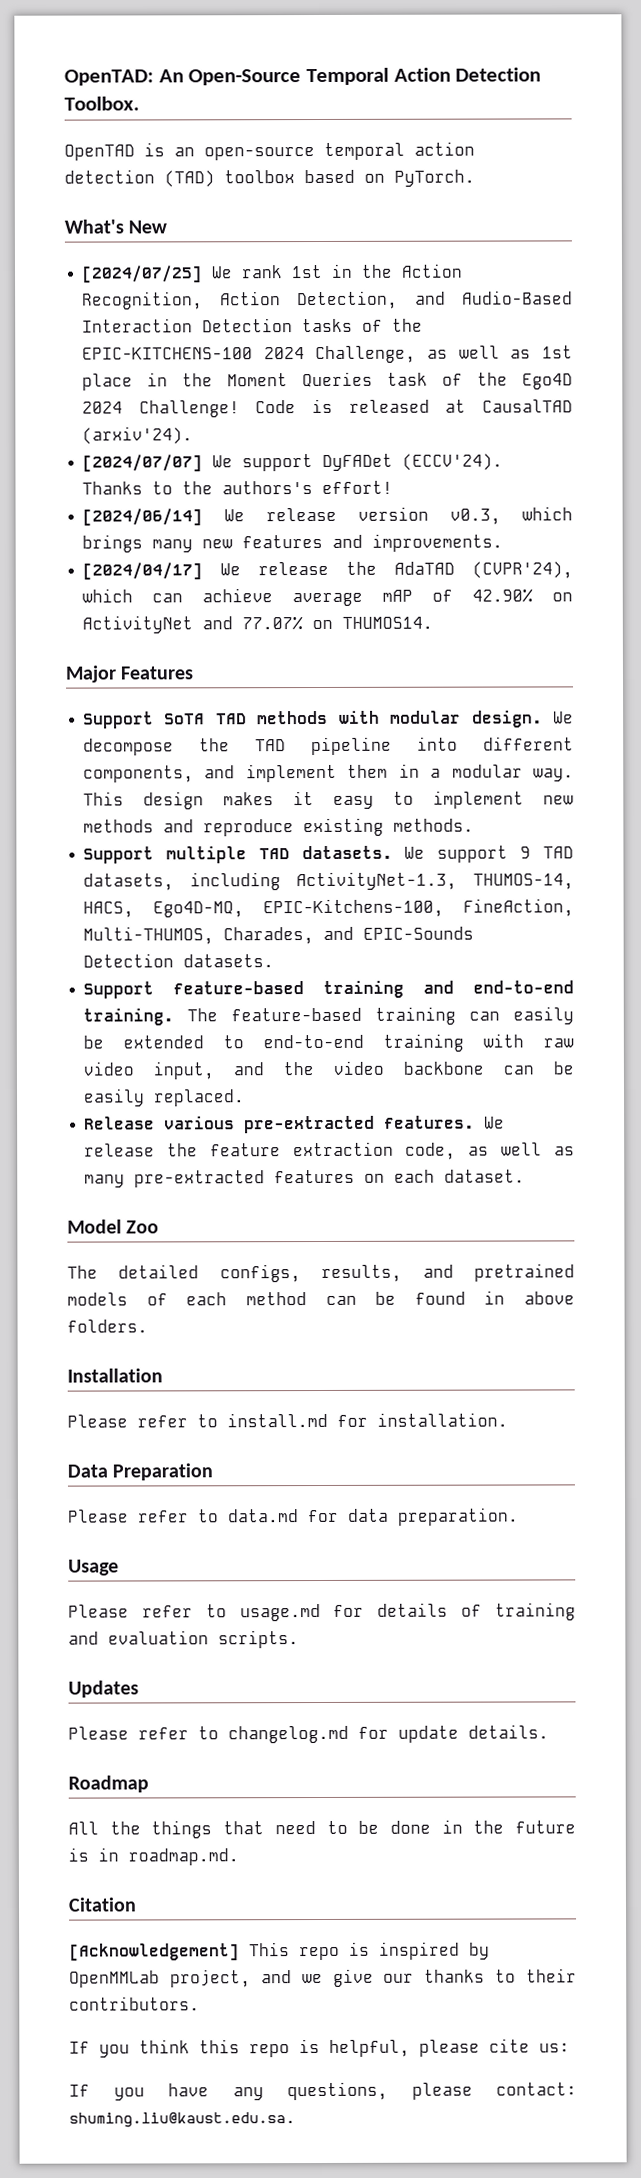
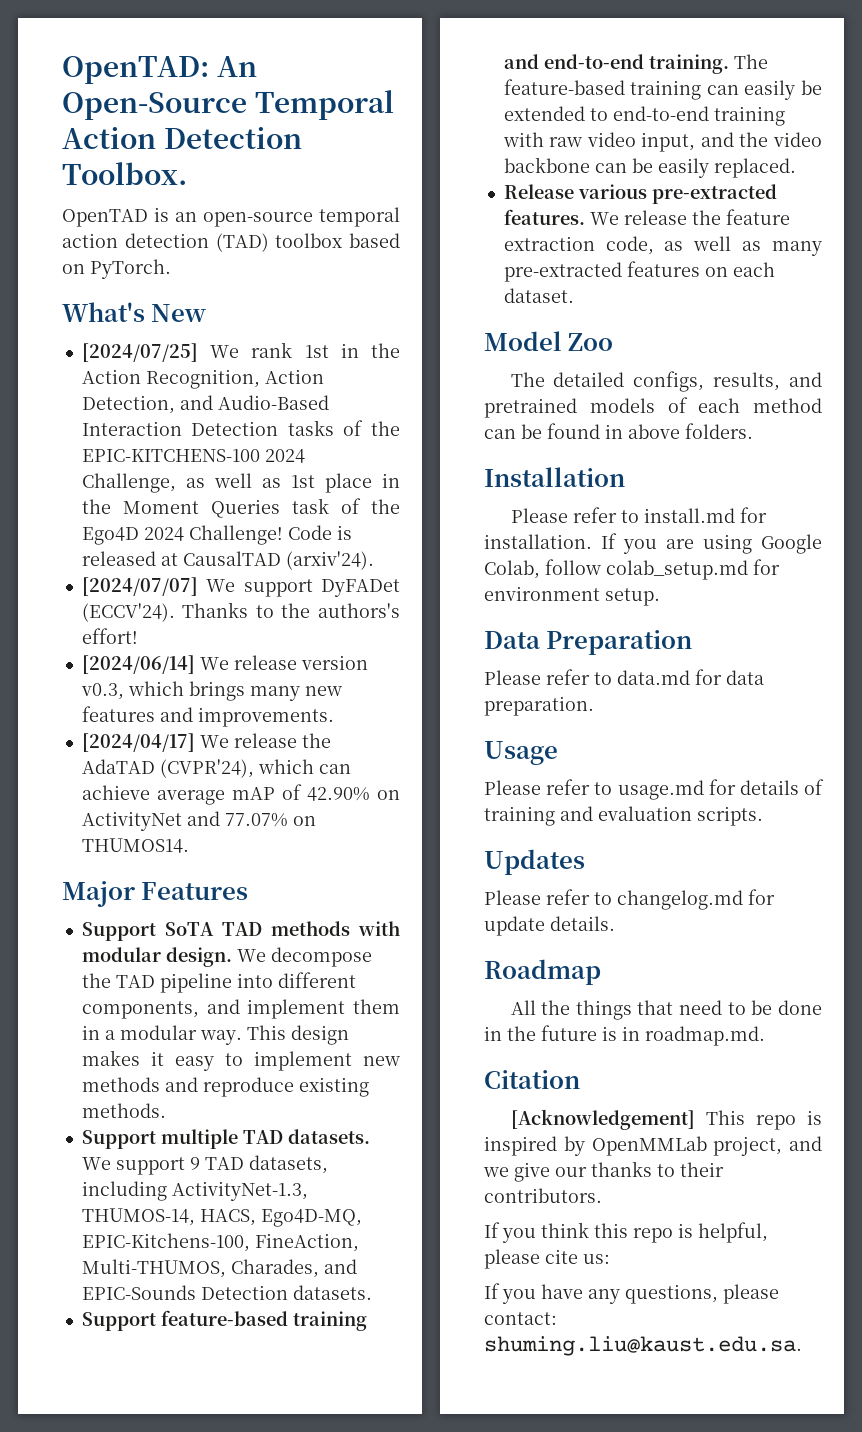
+ If you are using Google Colab, follow colab_setup.md for environment setup.

